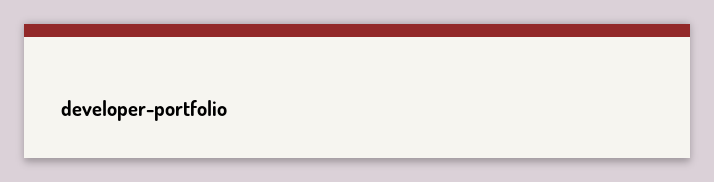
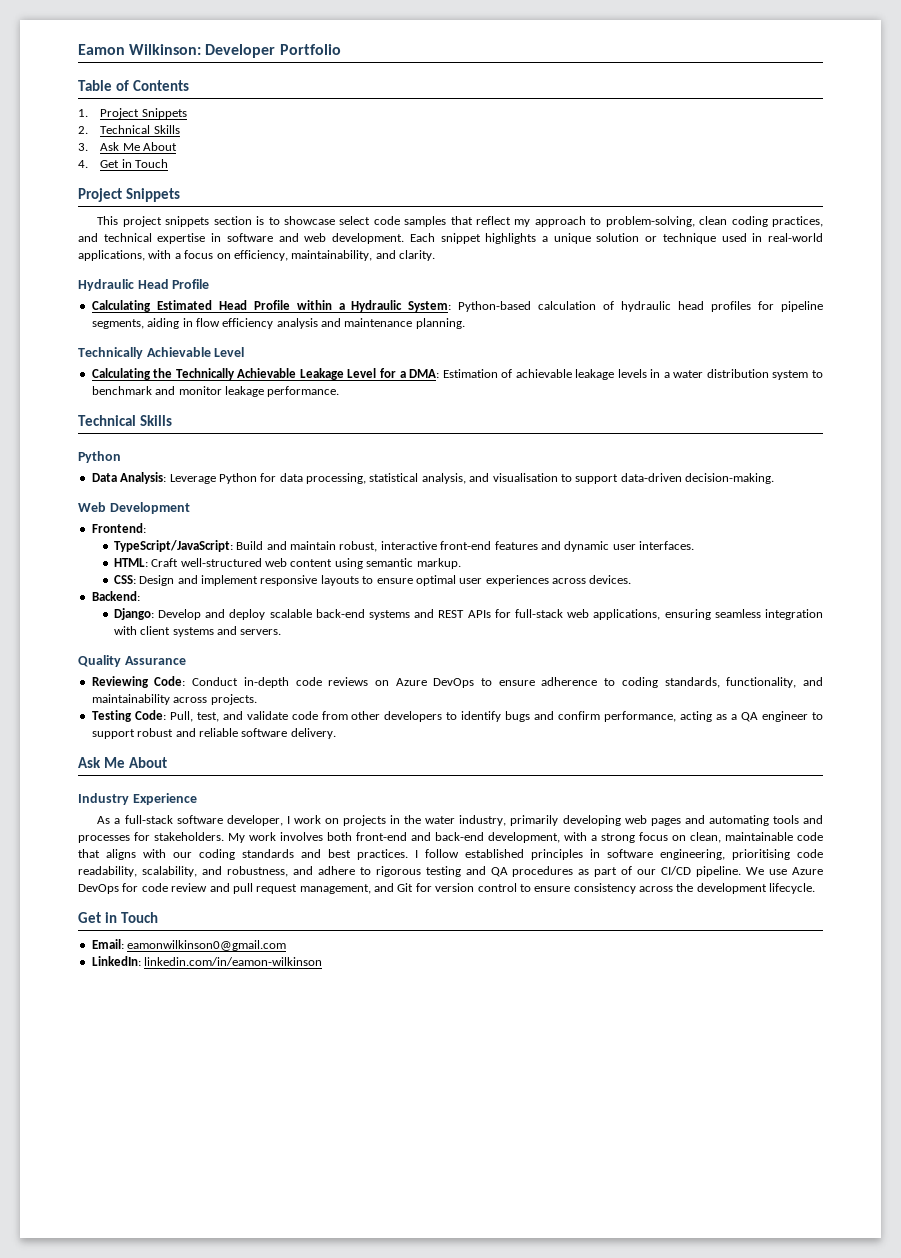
- developer-portfolio
+ Eamon Wilkinson: Developer Portfolio
+ Table of Contents
+ 1. Project Snippets
+ 2. Technical Skills
+ 3. Ask Me About
+ 4. Get in Touch
+ Project Snippets
+ This project snippets section is to showcase select code samples that reflect my approach to problem-solving, clean coding practices, and technical expertise in software and web development. Each snippet highlights a unique solution or technique used in real-world applications, with a focus on efficiency, maintainability, and clarity.
+ Hydraulic Head Profile
+ Calculating Estimated Head Profile within a Hydraulic System: Python-based calculation of hydraulic head profiles for pipeline segments, aiding in flow efficiency analysis and maintenance planning.
+ Technically Achievable Level
+ Calculating the Technically Achievable Leakage Level for a DMA: Estimation of achievable leakage levels in a water distribution system to benchmark and monitor leakage performance.
+ Technical Skills
+ Python
+ Data Analysis: Leverage Python for data processing, statistical analysis, and visualisation to support data-driven decision-making.
+ Web Development
+ Frontend:
+ TypeScript/JavaScript: Build and maintain robust, interactive front-end features and dynamic user interfaces.
+ HTML: Craft well-structured web content using semantic markup.
+ CSS: Design and implement responsive layouts to ensure optimal user experiences across devices.
+ Backend:
+ Django: Develop and deploy scalable back-end systems and REST APIs for full-stack web applications, ensuring seamless integration with client systems and servers.
+ Quality Assurance
+ Reviewing Code: Conduct in-depth code reviews on Azure DevOps to ensure adherence to coding standards, functionality, and maintainability across projects.
+ Testing Code: Pull, test, and validate code from other developers to identify bugs and confirm performance, acting as a QA engineer to support robust and reliable software delivery.
+ Ask Me About
+ Industry Experience
+ As a full-stack software developer, I work on projects in the water industry, primarily developing web pages and automating tools and processes for stakeholders. My work involves both front-end and back-end development, with a strong focus on clean, maintainable code that aligns with our coding standards and best practices. I follow established principles in software engineering, prioritising code readability, scalability, and robustness, and adhere to rigorous testing and QA procedures as part of our CI/CD pipeline. We use Azure DevOps for code review and pull request management, and Git for version control to ensure consistency across the development lifecycle.
+ Get in Touch
+ Email: eamonwilkinson0@gmail.com
+ LinkedIn: linkedin.com/in/eamon-wilkinson

